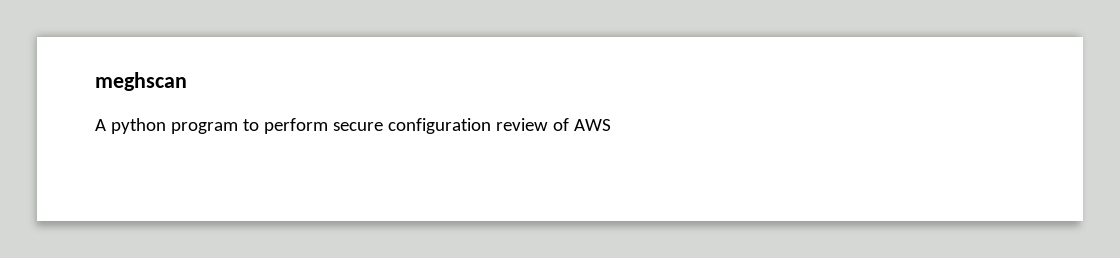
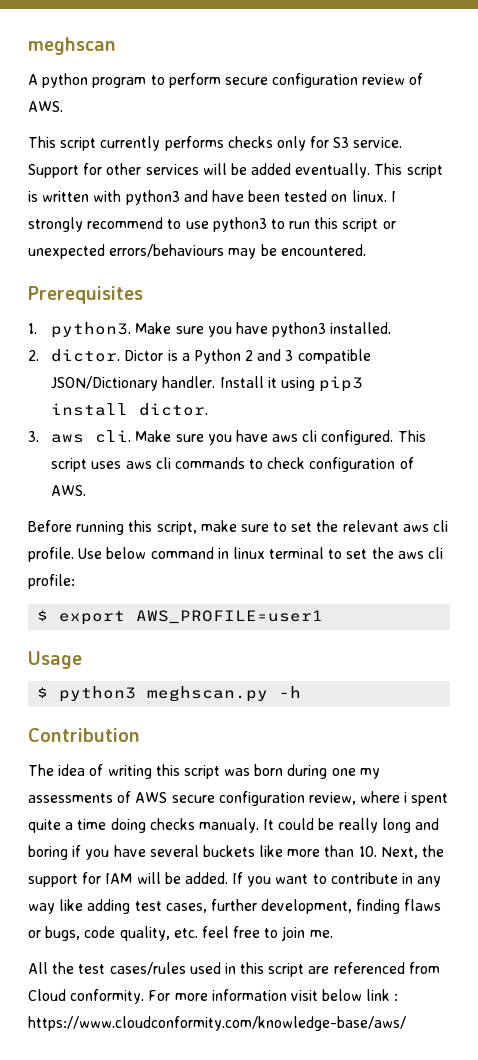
- A python program to perform secure configuration review of AWS
+ A python program to perform secure configuration review of AWS.
+ This script currently performs checks only for S3 service. Support for other services will be added eventually. This script is written with python3 and have been tested on linux. I strongly recommend to use python3 to run this script or unexpected errors/behaviours may be encountered.
+ Prerequisites
+ 1. python3. Make sure you have python3 installed.
+ 2. dictor. Dictor is a Python 2 and 3 compatible JSON/Dictionary handler. Install it using pip3 install dictor.
+ 3. aws cli. Make sure you have aws cli configured. This script uses aws cli commands to check configuration of AWS.
+ Before running this script, make sure to set the relevant aws cli profile. Use below command in linux terminal to set the aws cli profile:
+ $ export AWS_PROFILE=user1
+ Usage
+ $ python3 meghscan.py -h
+ Contribution
+ The idea of writing this script was born during one my assessments of AWS secure configuration review, where i spent quite a time doing checks manualy. It could be really long and boring if you have several buckets like more than 10. Next, the support for IAM will be added. If you want to contribute in any way like adding test cases, further development, finding flaws or bugs, code quality, etc. feel free to join me.
+ All the test cases/rules used in this script are referenced from Cloud conformity. For more information visit below link : https://www.cloudconformity.com/knowledge-base/aws/

